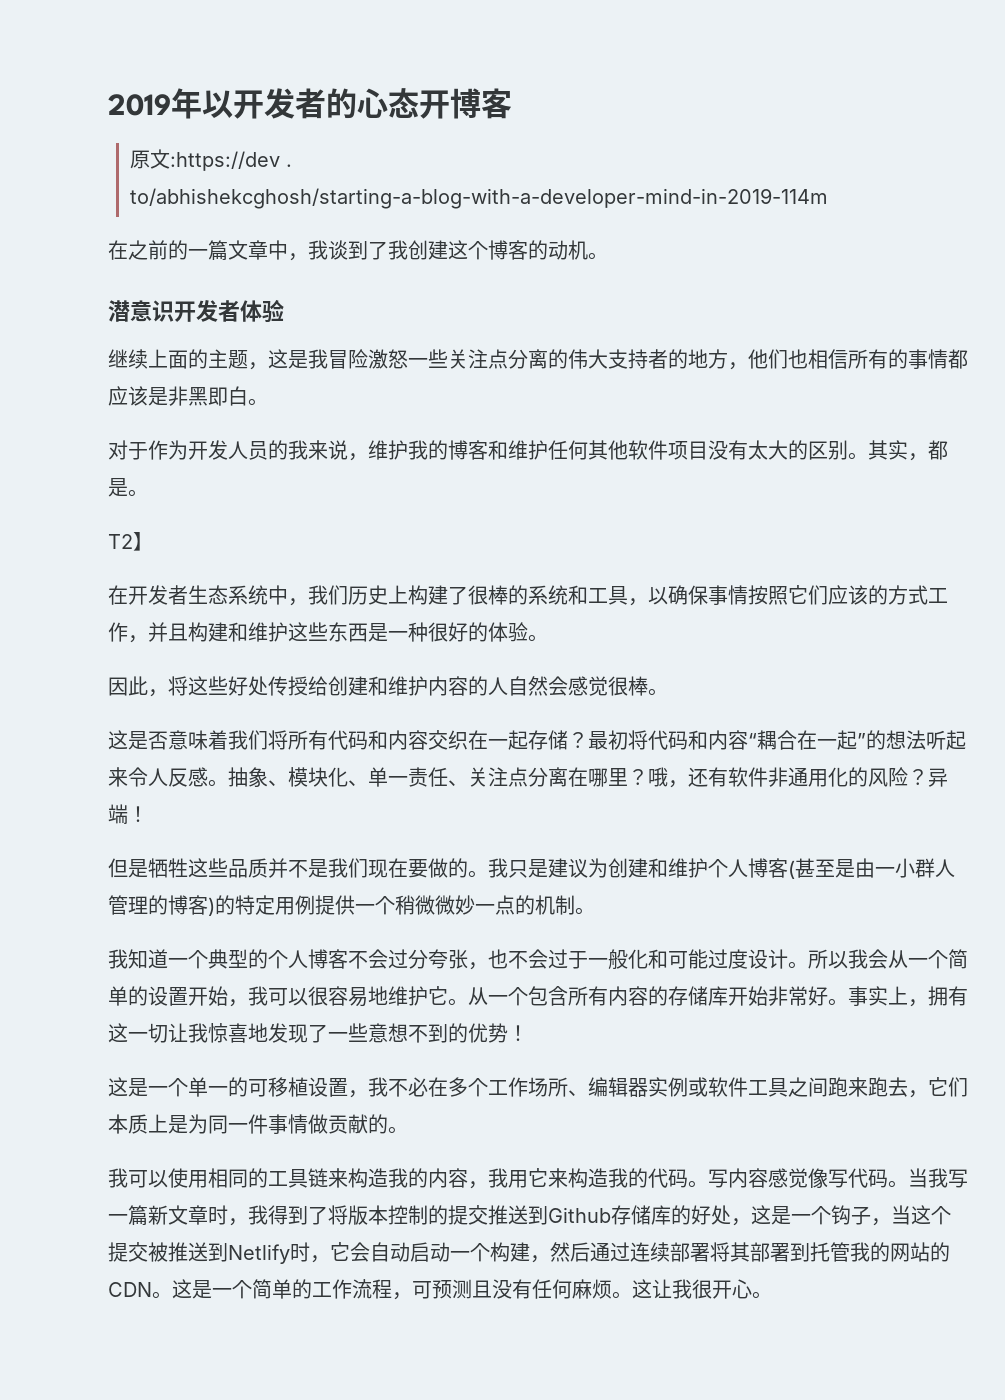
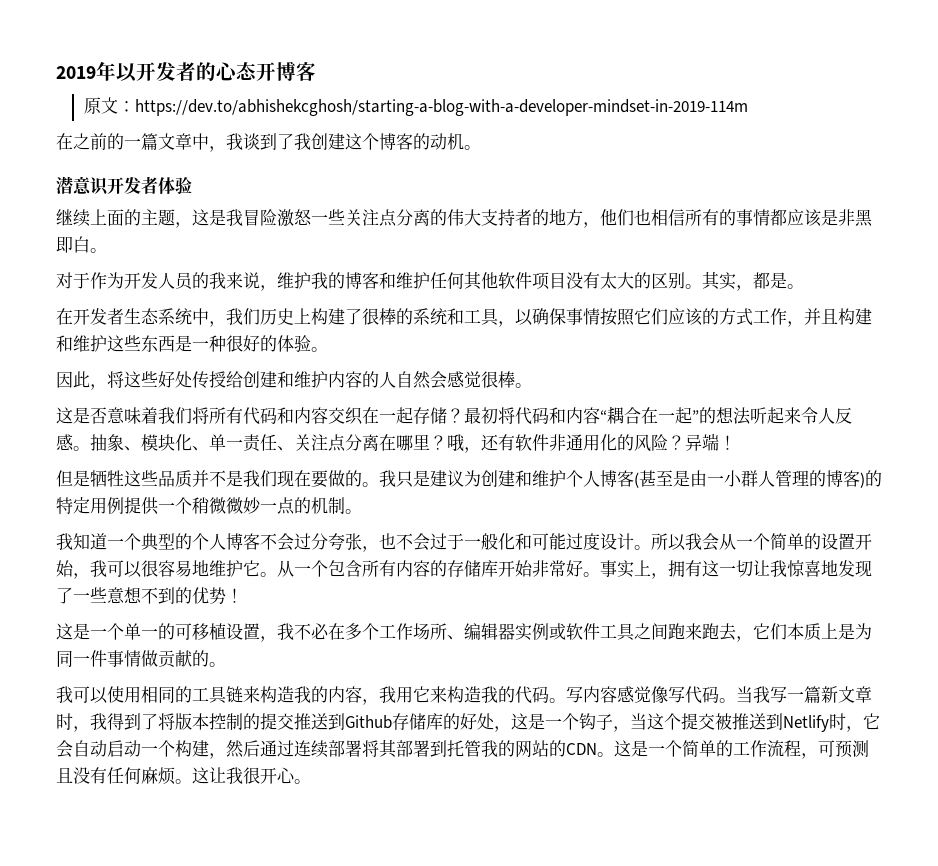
- 原文:https://dev . to/abhishekcghosh/starting-a-blog-with-a-developer-mind-in-2019-114m
+ 原文：https://dev.to/abhishekcghosh/starting-a-blog-with-a-developer-mindset-in-2019-114m
- T2】

